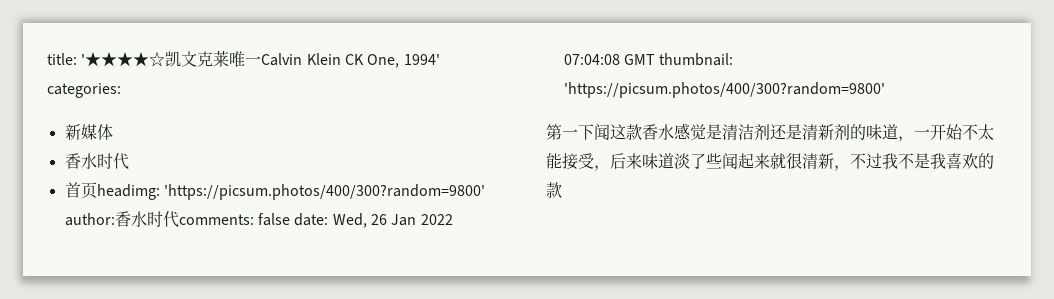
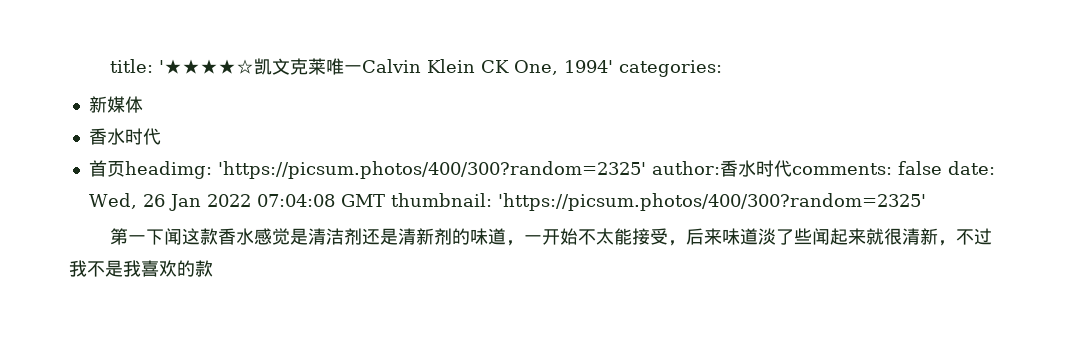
- 首页headimg: 'https://picsum.photos/400/300?random=9800' author:香水时代comments: false date: Wed, 26 Jan 2022 07:04:08 GMT thumbnail: 'https://picsum.photos/400/300?random=9800'
+ 首页headimg: 'https://picsum.photos/400/300?random=2325' author:香水时代comments: false date: Wed, 26 Jan 2022 07:04:08 GMT thumbnail: 'https://picsum.photos/400/300?random=2325'

